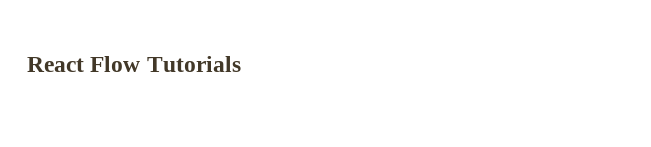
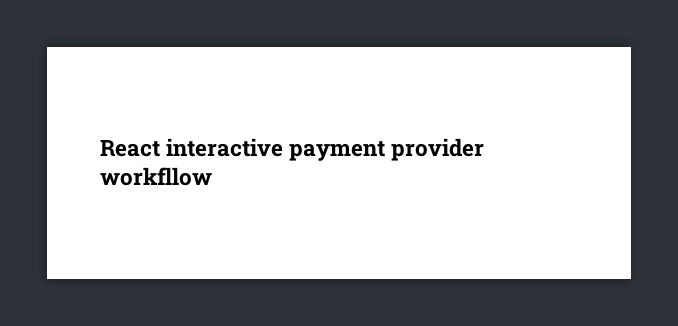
- React Flow Tutorials
+ React interactive payment provider workfllow

